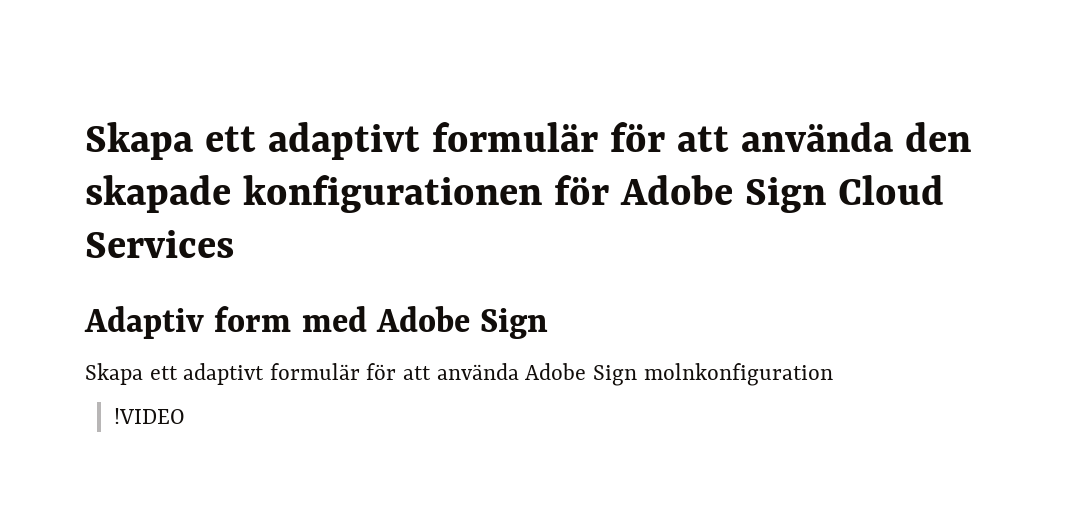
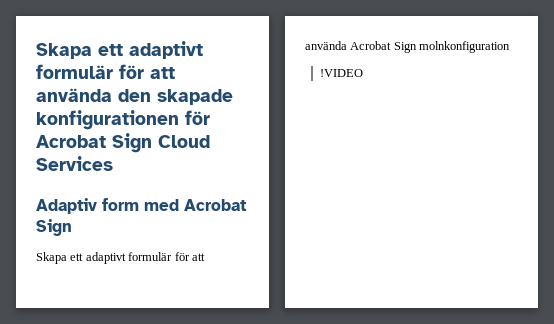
- Skapa ett adaptivt formulär för att använda den skapade konfigurationen för Adobe Sign Cloud Services
+ Skapa ett adaptivt formulär för att använda den skapade konfigurationen för Acrobat Sign Cloud Services
- Adaptiv form med Adobe Sign
+ Adaptiv form med Acrobat Sign
- Skapa ett adaptivt formulär för att använda Adobe Sign molnkonfiguration
+ Skapa ett adaptivt formulär för att använda Acrobat Sign molnkonfiguration

